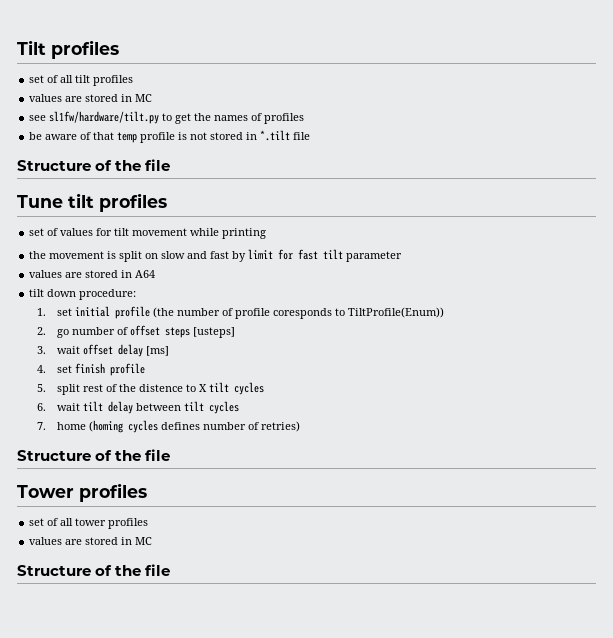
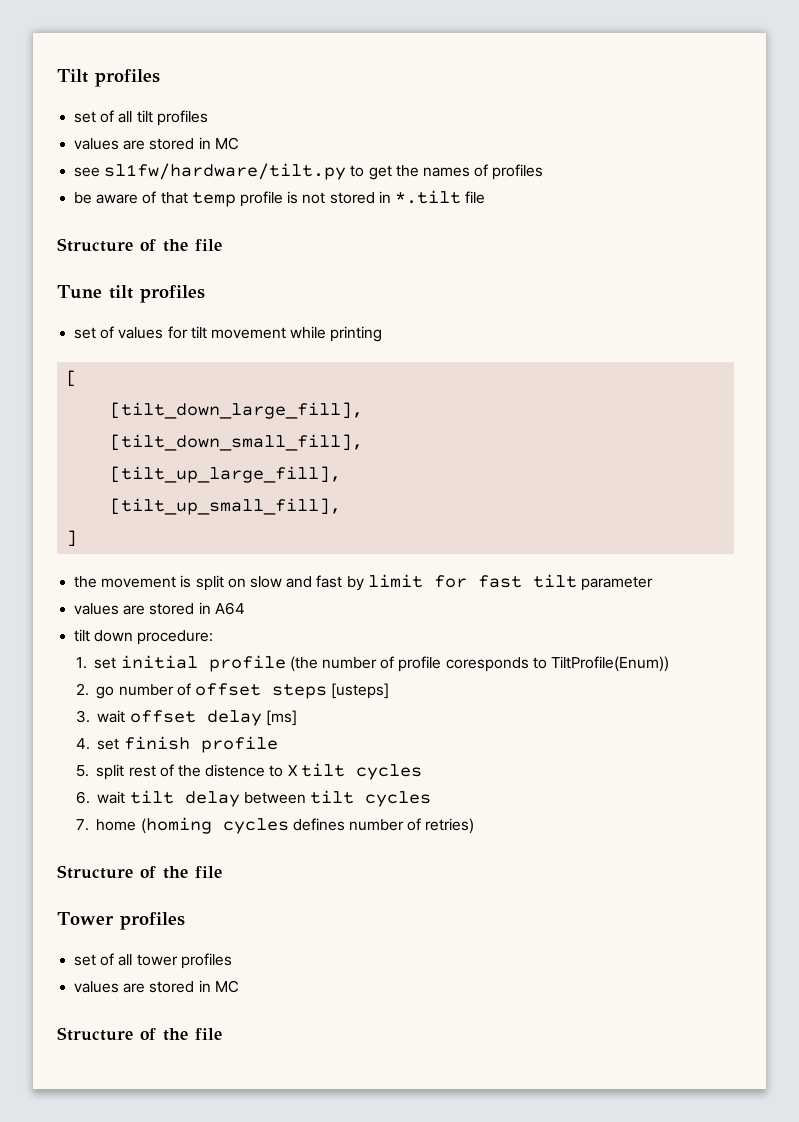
+ [
+ [tilt_down_large_fill],
+ [tilt_down_small_fill],
+ [tilt_up_large_fill],
+ [tilt_up_small_fill],
+ ]

